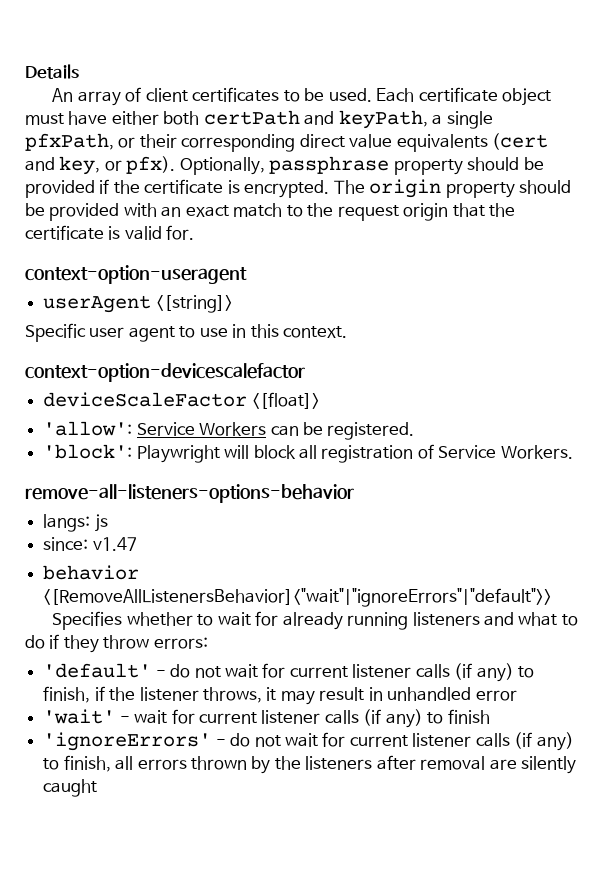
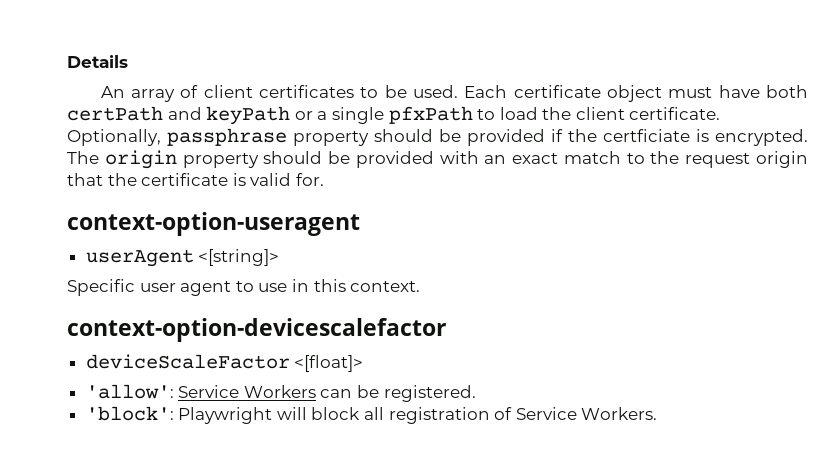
- Each certificate object must have either both certPath and keyPath, a single pfxPath, or their corresponding direct value equivalents (cert and key, or pfx).
+ Each certificate object must have both certPath and keyPath or a single pfxPath to load the client certificate.
- Optionally, passphrase property should be provided if the certificate is encrypted.
+ Optionally, passphrase property should be provided if the certficiate is encrypted.
- remove-all-listeners-options-behavior
- langs: js
- since: v1.47
- behavior <[RemoveAllListenersBehavior]<"wait"|"ignoreErrors"|"default">>
- Specifies whether to wait for already running listeners and what to do if they throw errors:
- 'default' - do not wait for current listener calls (if any) to finish, if the listener throws, it may result in unhandled error
- 'wait' - wait for current listener calls (if any) to finish
- 'ignoreErrors' - do not wait for current listener calls (if any) to finish, all errors thrown by the listeners after removal are silently caught

